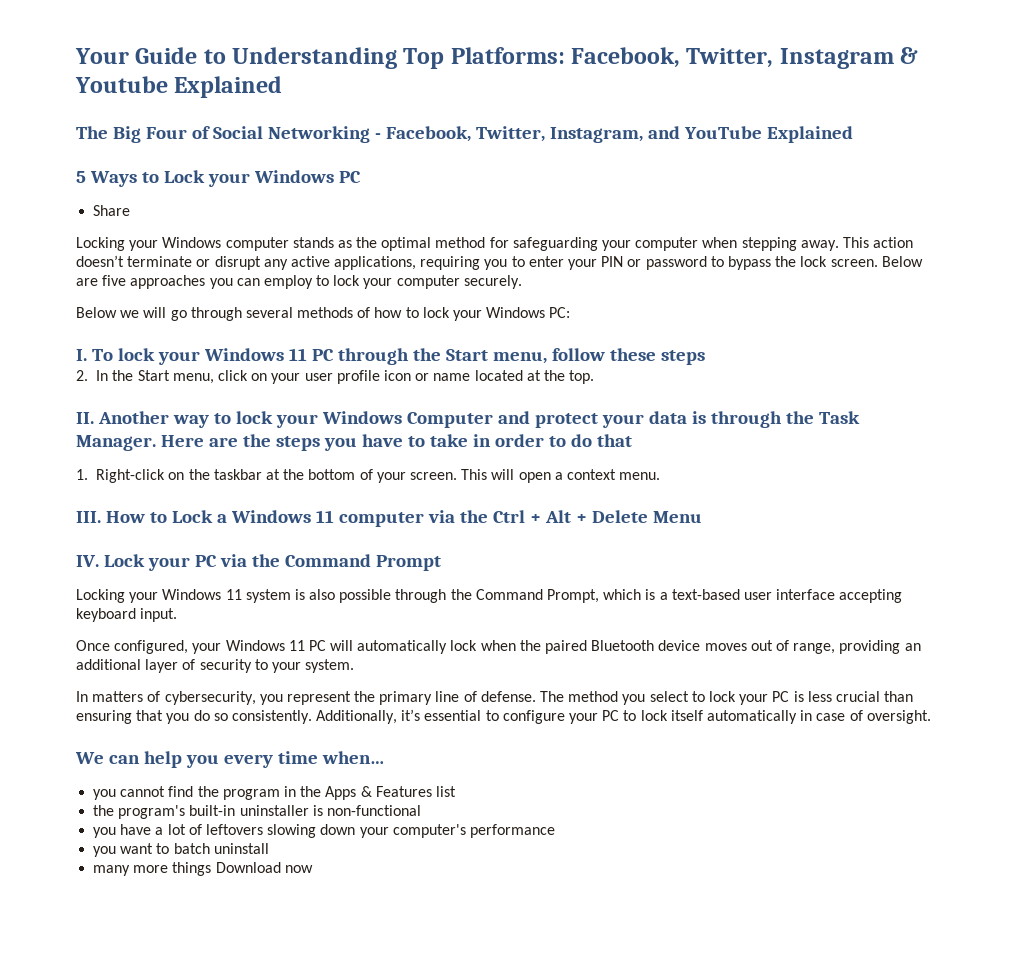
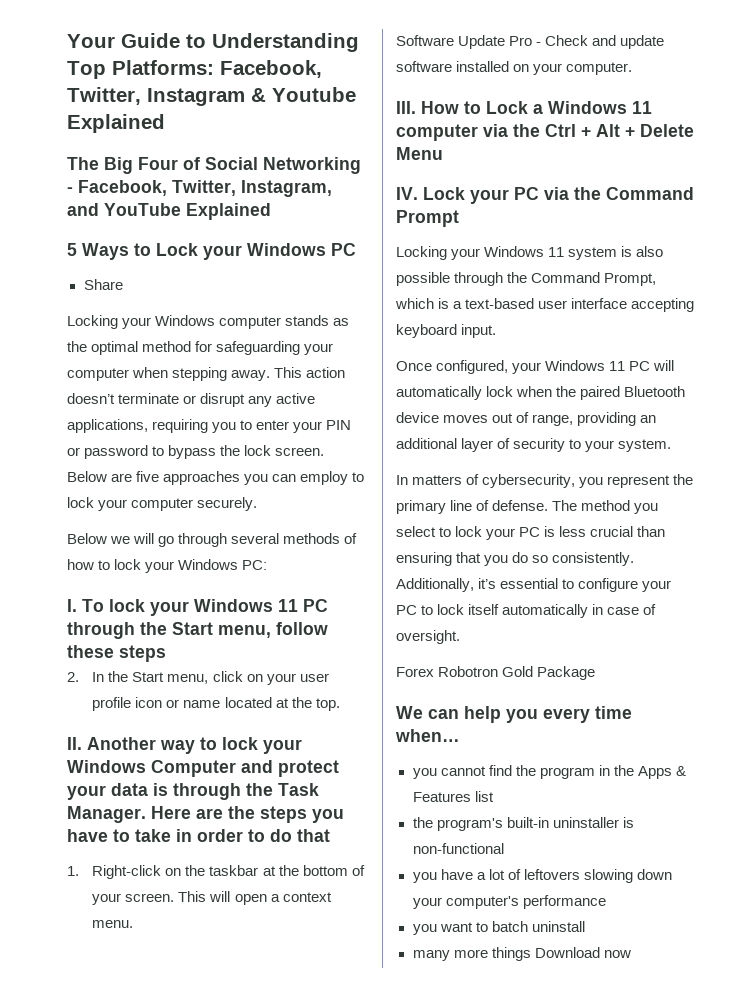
+ Software Update Pro - Check and update software installed on your computer.
+ Forex Robotron Gold Package

